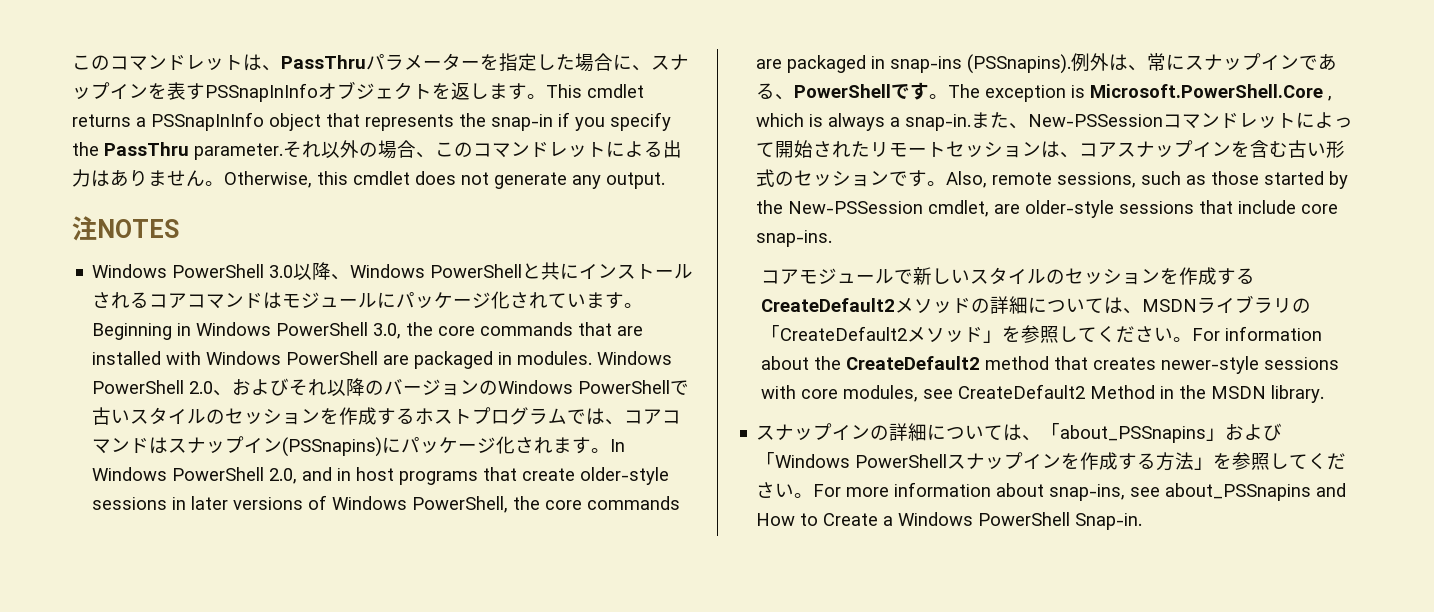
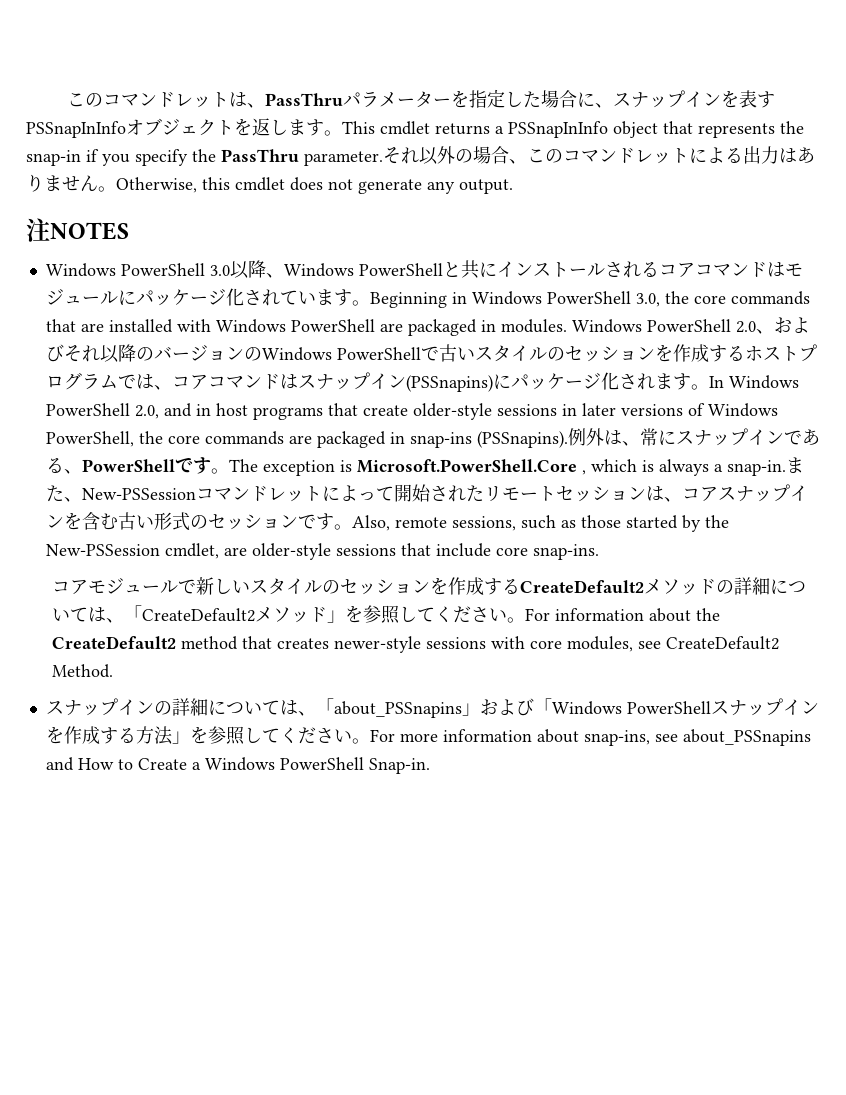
- コアモジュールで新しいスタイルのセッションを作成するCreateDefault2メソッドの詳細については、MSDNライブラリの「CreateDefault2メソッド」を参照してください。
+ コアモジュールで新しいスタイルのセッションを作成するCreateDefault2メソッドの詳細については、「CreateDefault2メソッド」を参照してください。
- For information about the CreateDefault2 method that creates newer-style sessions with core modules, see CreateDefault2 Method in the MSDN library.
+ For information about the CreateDefault2 method that creates newer-style sessions with core modules, see CreateDefault2 Method.

